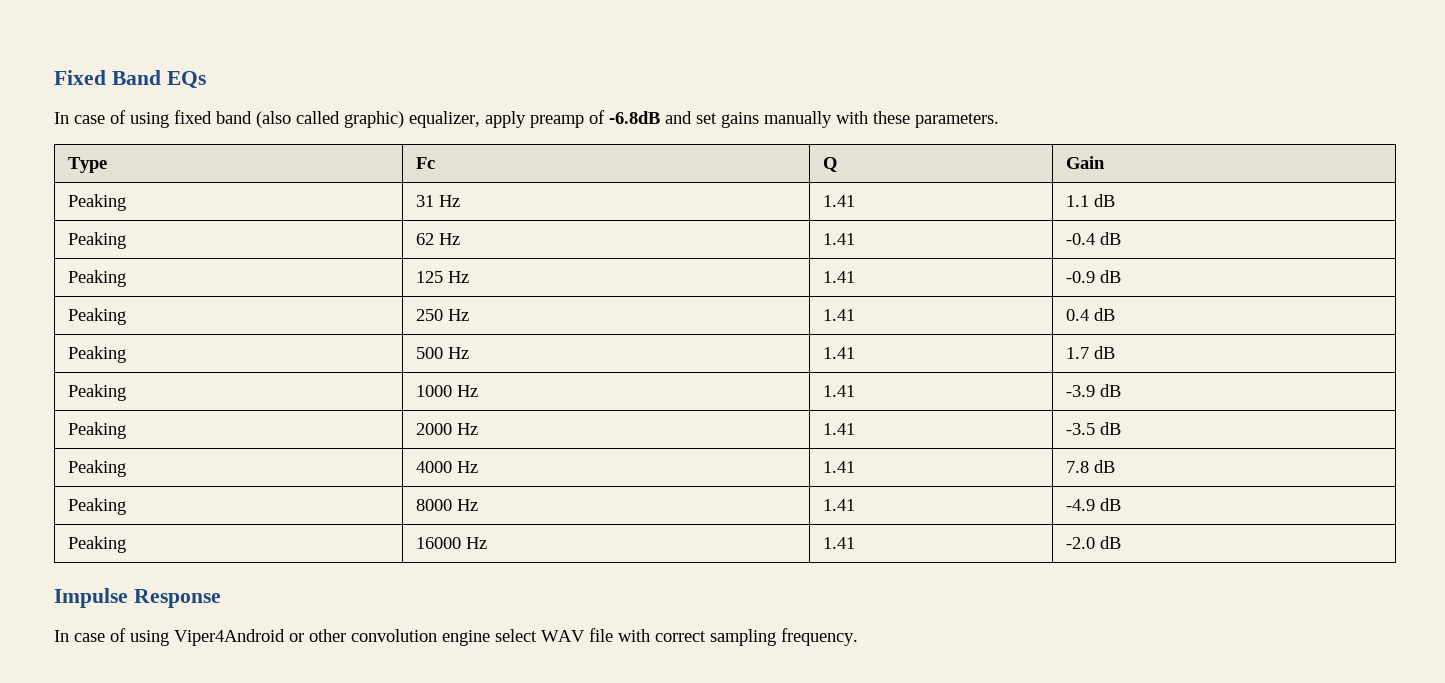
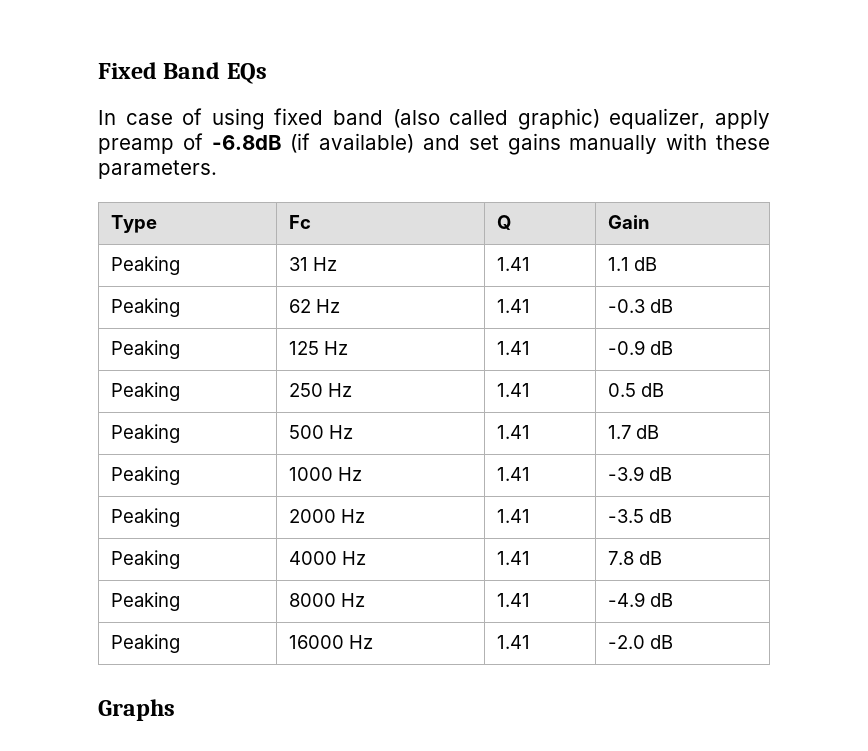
- In case of using fixed band (also called graphic) equalizer, apply preamp of -6.8dB and set gains manually with these parameters.
+ In case of using fixed band (also called graphic) equalizer, apply preamp of -6.8dB (if available) and set gains manually with these parameters.
- Peaking | 62 Hz | 1.41 | -0.4 dB
+ Peaking | 62 Hz | 1.41 | -0.3 dB
- Peaking | 250 Hz | 1.41 | 0.4 dB
+ Peaking | 250 Hz | 1.41 | 0.5 dB
- Impulse Response
- In case of using Viper4Android or other convolution engine select WAV file with correct sampling frequency.
+ Graphs

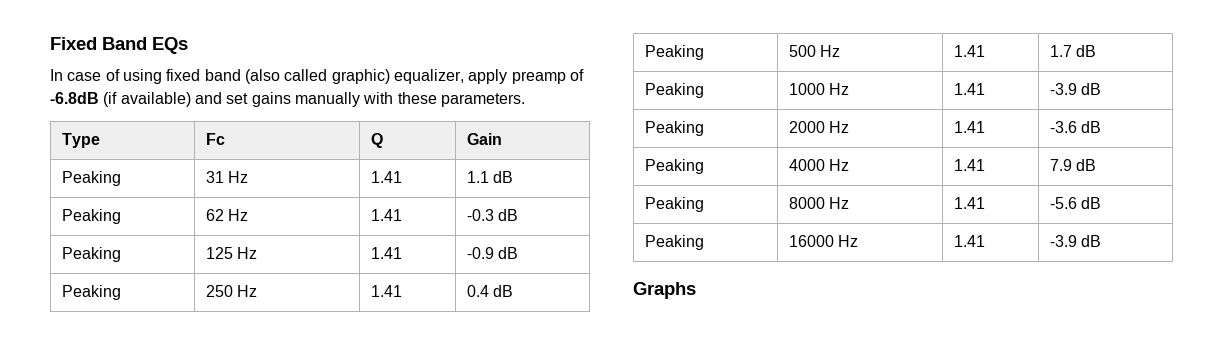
- Peaking | 250 Hz | 1.41 | 0.5 dB
+ Peaking | 250 Hz | 1.41 | 0.4 dB
- Peaking | 2000 Hz | 1.41 | -3.5 dB
+ Peaking | 2000 Hz | 1.41 | -3.6 dB
- Peaking | 4000 Hz | 1.41 | 7.8 dB
+ Peaking | 4000 Hz | 1.41 | 7.9 dB
- Peaking | 8000 Hz | 1.41 | -4.9 dB
+ Peaking | 8000 Hz | 1.41 | -5.6 dB
- Peaking | 16000 Hz | 1.41 | -2.0 dB
+ Peaking | 16000 Hz | 1.41 | -3.9 dB

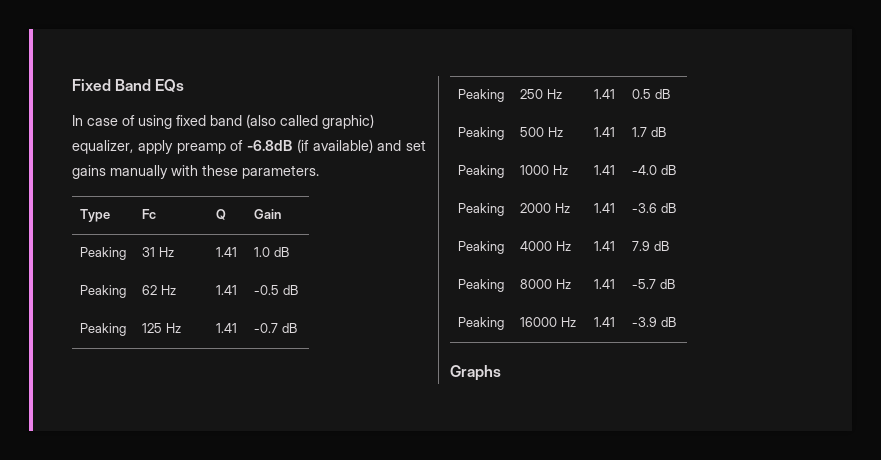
- Peaking | 31 Hz | 1.41 | 1.1 dB
+ Peaking | 31 Hz | 1.41 | 1.0 dB
- Peaking | 62 Hz | 1.41 | -0.3 dB
+ Peaking | 62 Hz | 1.41 | -0.5 dB
- Peaking | 125 Hz | 1.41 | -0.9 dB
+ Peaking | 125 Hz | 1.41 | -0.7 dB
- Peaking | 250 Hz | 1.41 | 0.4 dB
+ Peaking | 250 Hz | 1.41 | 0.5 dB
- Peaking | 1000 Hz | 1.41 | -3.9 dB
+ Peaking | 1000 Hz | 1.41 | -4.0 dB
- Peaking | 8000 Hz | 1.41 | -5.6 dB
+ Peaking | 8000 Hz | 1.41 | -5.7 dB

